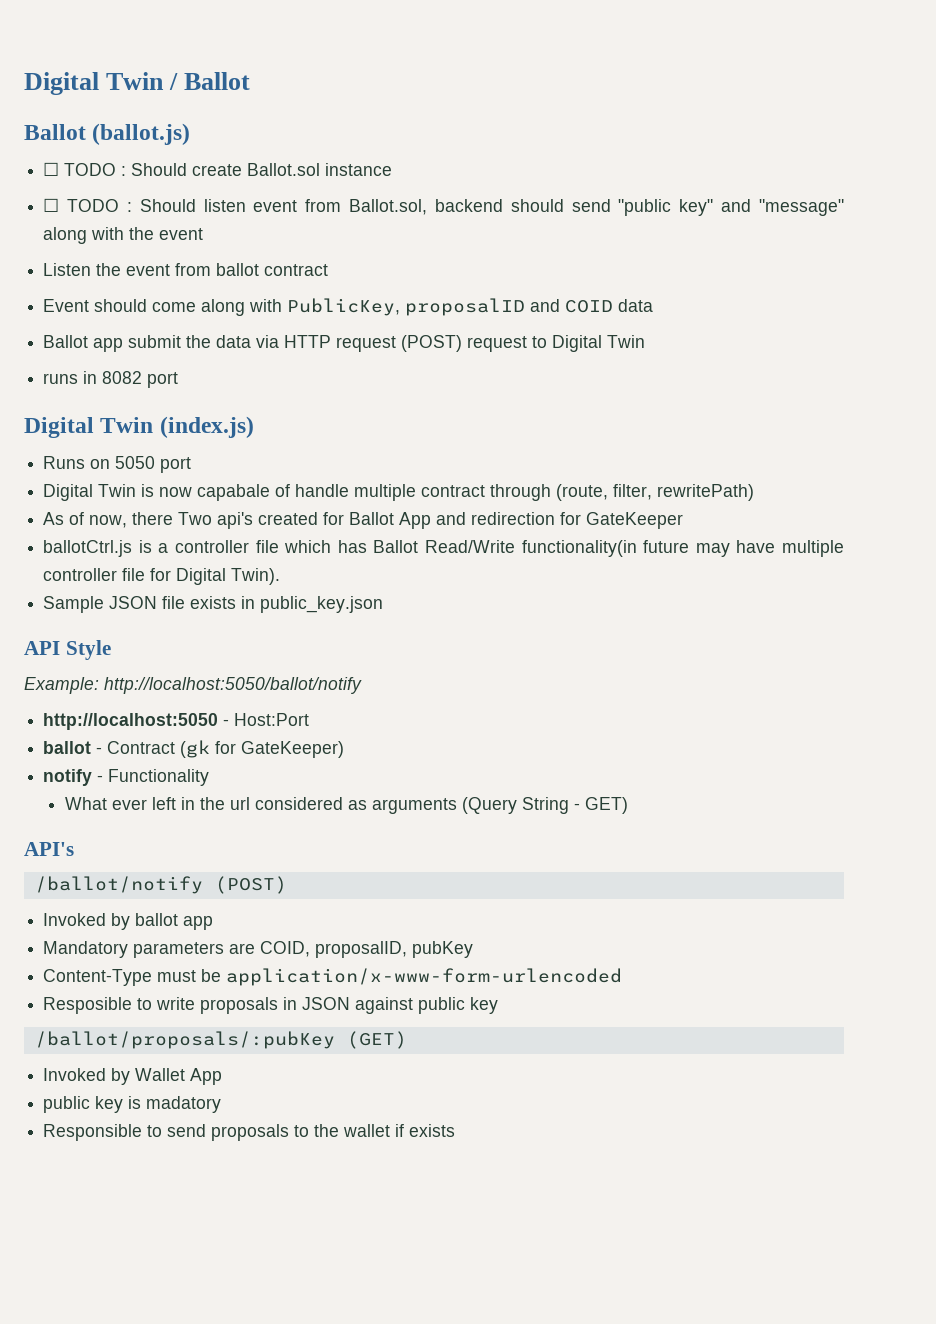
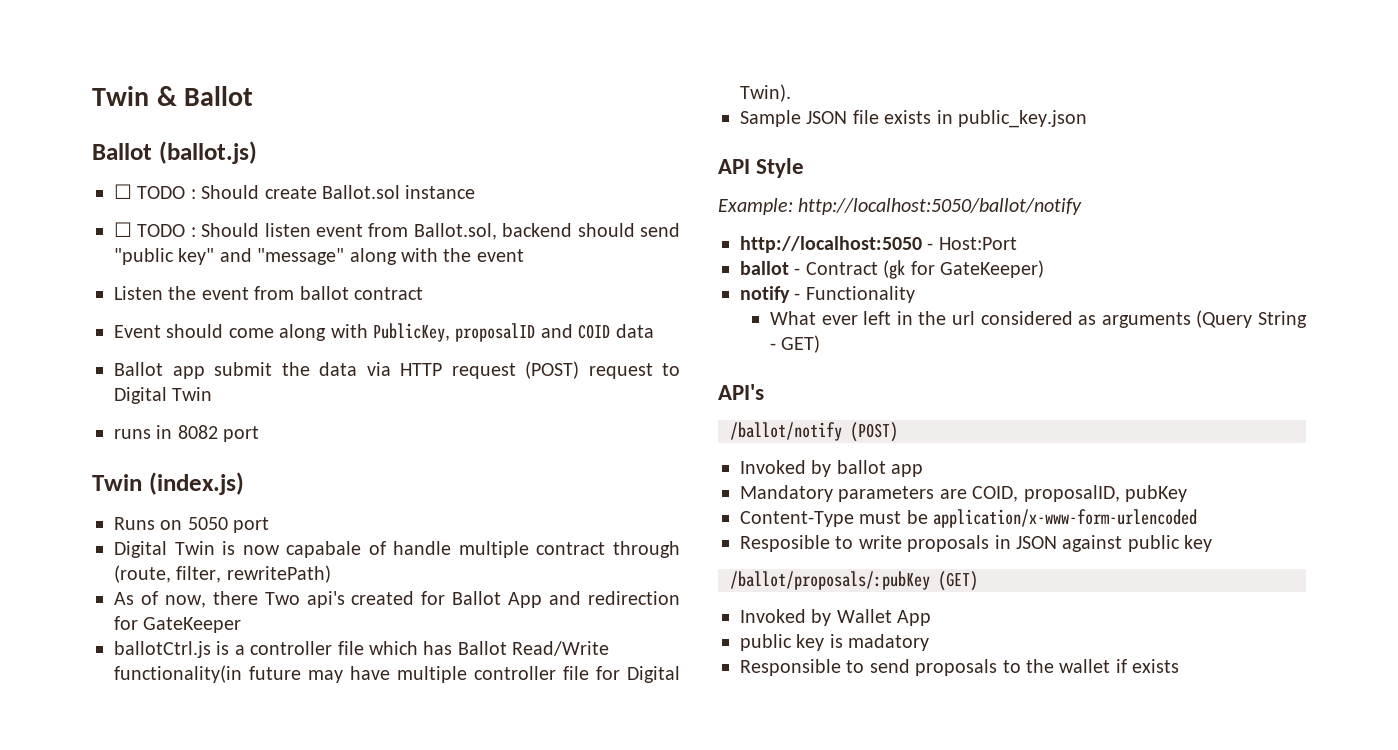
- Digital Twin / Ballot
+ Twin & Ballot
- Digital Twin (index.js)
+ Twin (index.js)

